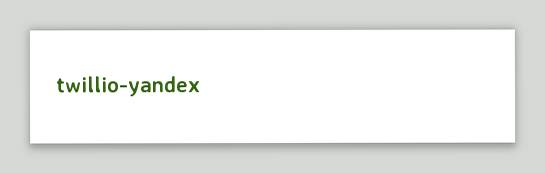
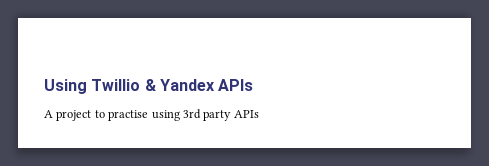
- twillio-yandex
+ Using Twillio & Yandex APIs
+ A project to practise using 3rd party APIs

